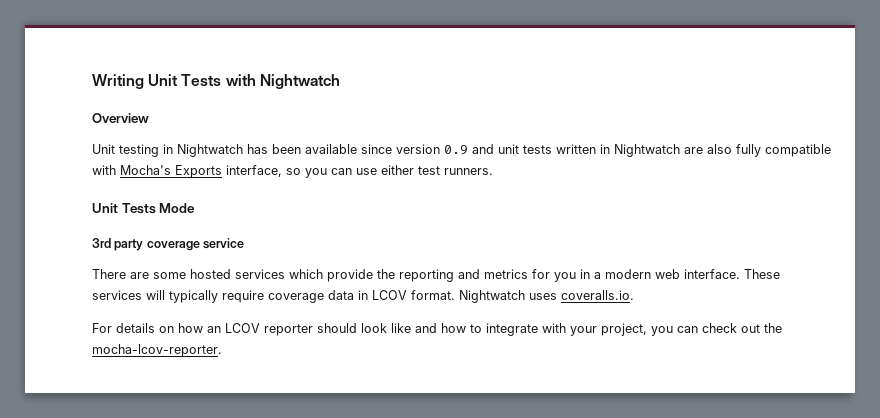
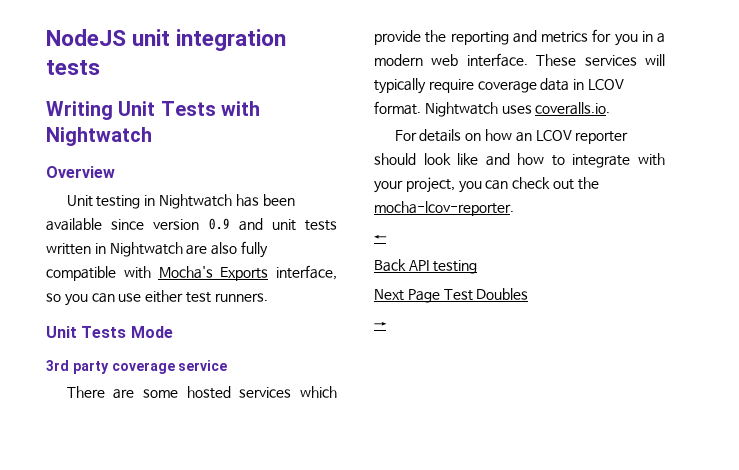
+ NodeJS unit integration tests
+ ←
+ Back API testing
+ Next Page Test Doubles
+ →

